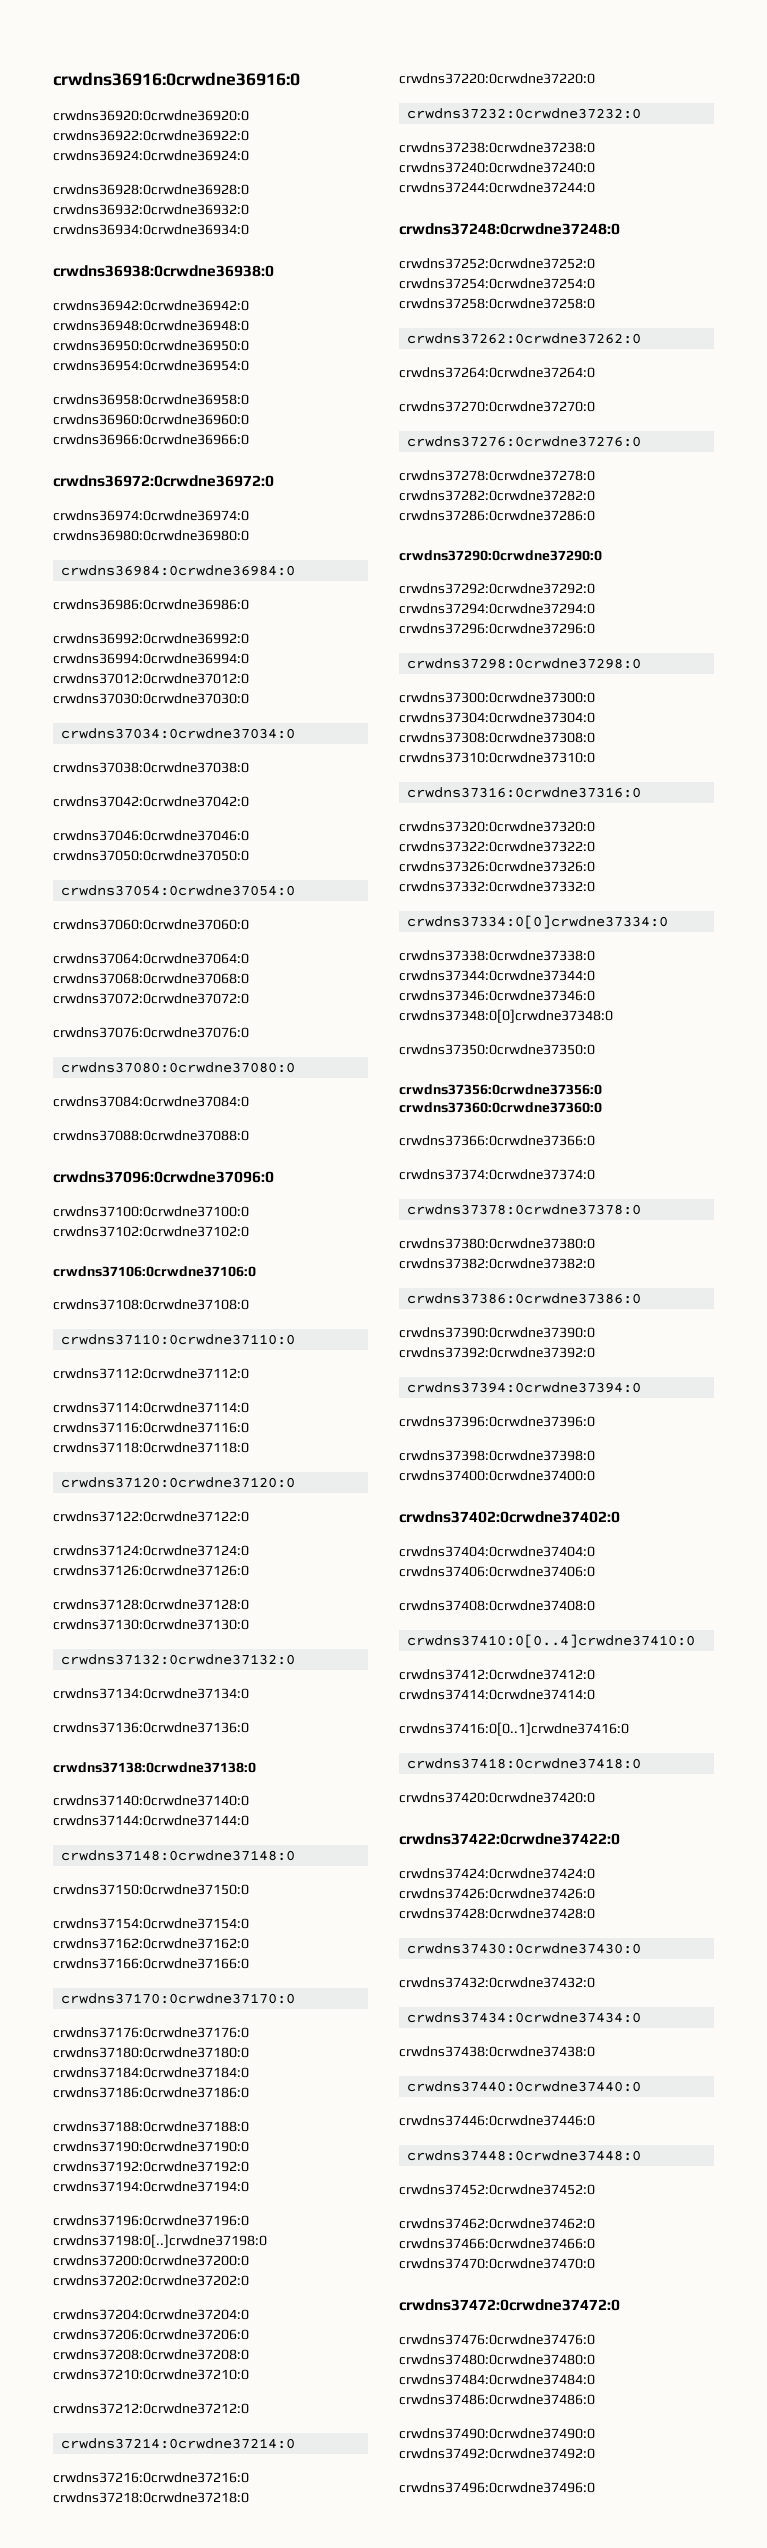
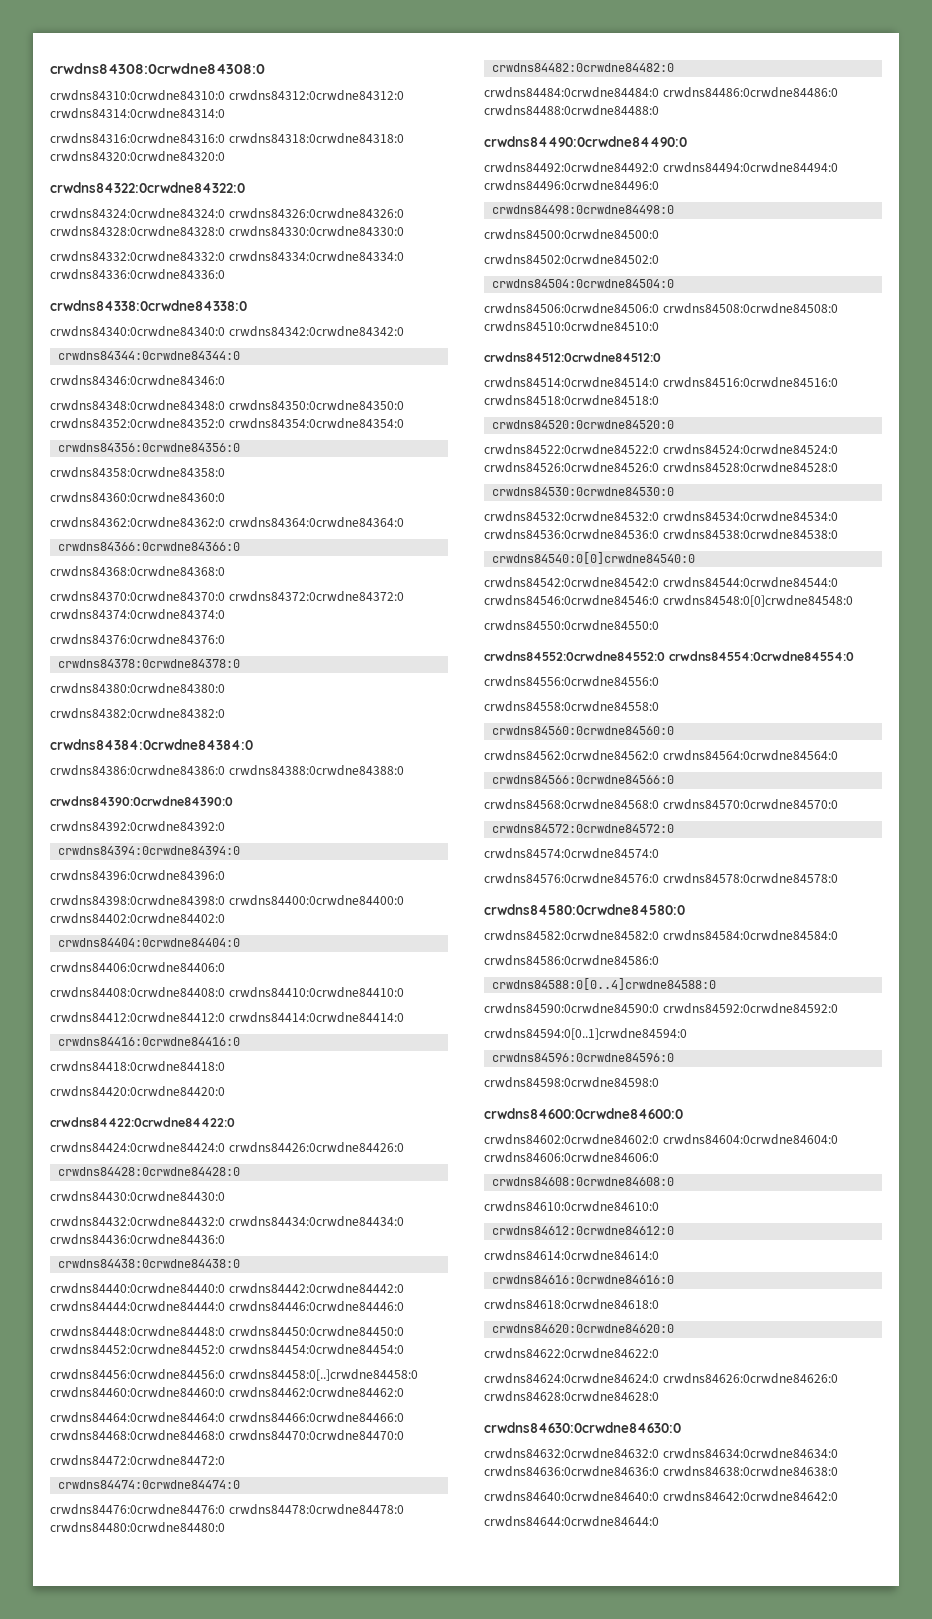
- crwdns36916:0crwdne36916:0
- crwdns36920:0crwdne36920:0 crwdns36922:0crwdne36922:0 crwdns36924:0crwdne36924:0
- crwdns36928:0crwdne36928:0 crwdns36932:0crwdne36932:0 crwdns36934:0crwdne36934:0
- crwdns36938:0crwdne36938:0
- crwdns36942:0crwdne36942:0 crwdns36948:0crwdne36948:0 crwdns36950:0crwdne36950:0 crwdns36954:0crwdne36954:0
- crwdns36958:0crwdne36958:0 crwdns36960:0crwdne36960:0 crwdns36966:0crwdne36966:0
- crwdns36972:0crwdne36972:0
- crwdns36974:0crwdne36974:0 crwdns36980:0crwdne36980:0
- crwdns36984:0crwdne36984:0
- crwdns36986:0crwdne36986:0
- crwdns36992:0crwdne36992:0 crwdns36994:0crwdne36994:0 crwdns37012:0crwdne37012:0 crwdns37030:0crwdne37030:0
- crwdns37034:0crwdne37034:0
- crwdns37038:0crwdne37038:0
- crwdns37042:0crwdne37042:0
- crwdns37046:0crwdne37046:0 crwdns37050:0crwdne37050:0
- crwdns37054:0crwdne37054:0
- crwdns37060:0crwdne37060:0
- crwdns37064:0crwdne37064:0 crwdns37068:0crwdne37068:0 crwdns37072:0crwdne37072:0
- crwdns37076:0crwdne37076:0
- crwdns37080:0crwdne37080:0
- crwdns37084:0crwdne37084:0
- crwdns37088:0crwdne37088:0
- crwdns37096:0crwdne37096:0
- crwdns37100:0crwdne37100:0 crwdns37102:0crwdne37102:0
- crwdns37106:0crwdne37106:0
- crwdns37108:0crwdne37108:0
- crwdns37110:0crwdne37110:0
- crwdns37112:0crwdne37112:0
- crwdns37114:0crwdne37114:0 crwdns37116:0crwdne37116:0 crwdns37118:0crwdne37118:0
- crwdns37120:0crwdne37120:0
- crwdns37122:0crwdne37122:0
- crwdns37124:0crwdne37124:0 crwdns37126:0crwdne37126:0
- crwdns37128:0crwdne37128:0 crwdns37130:0crwdne37130:0
- crwdns37132:0crwdne37132:0
- crwdns37134:0crwdne37134:0
- crwdns37136:0crwdne37136:0
- crwdns37138:0crwdne37138:0
- crwdns37140:0crwdne37140:0 crwdns37144:0crwdne37144:0
- crwdns37148:0crwdne37148:0
- crwdns37150:0crwdne37150:0
- crwdns37154:0crwdne37154:0 crwdns37162:0crwdne37162:0 crwdns37166:0crwdne37166:0
- crwdns37170:0crwdne37170:0
- crwdns37176:0crwdne37176:0 crwdns37180:0crwdne37180:0 crwdns37184:0crwdne37184:0 crwdns37186:0crwdne37186:0
- crwdns37188:0crwdne37188:0 crwdns37190:0crwdne37190:0 crwdns37192:0crwdne37192:0 crwdns37194:0crwdne37194:0
- crwdns37196:0crwdne37196:0 crwdns37198:0[..]crwdne37198:0 crwdns37200:0crwdne37200:0 crwdns37202:0crwdne37202:0
- crwdns37204:0crwdne37204:0 crwdns37206:0crwdne37206:0 crwdns37208:0crwdne37208:0 crwdns37210:0crwdne37210:0
- crwdns37212:0crwdne37212:0
- crwdns37214:0crwdne37214:0
- crwdns37216:0crwdne37216:0 crwdns37218:0crwdne37218:0 crwdns37220:0crwdne37220:0
- crwdns37232:0crwdne37232:0
- crwdns37238:0crwdne37238:0 crwdns37240:0crwdne37240:0 crwdns37244:0crwdne37244:0
- crwdns37248:0crwdne37248:0
- crwdns37252:0crwdne37252:0 crwdns37254:0crwdne37254:0 crwdns37258:0crwdne37258:0
- crwdns37262:0crwdne37262:0
- crwdns37264:0crwdne37264:0
- crwdns37270:0crwdne37270:0
- crwdns37276:0crwdne37276:0
- crwdns37278:0crwdne37278:0 crwdns37282:0crwdne37282:0 crwdns37286:0crwdne37286:0
- crwdns37290:0crwdne37290:0
- crwdns37292:0crwdne37292:0 crwdns37294:0crwdne37294:0 crwdns37296:0crwdne37296:0
- crwdns37298:0crwdne37298:0
- crwdns37300:0crwdne37300:0 crwdns37304:0crwdne37304:0 crwdns37308:0crwdne37308:0 crwdns37310:0crwdne37310:0
- crwdns37316:0crwdne37316:0
- crwdns37320:0crwdne37320:0 crwdns37322:0crwdne37322:0 crwdns37326:0crwdne37326:0 crwdns37332:0crwdne37332:0
- crwdns37334:0[0]crwdne37334:0
- crwdns37338:0crwdne37338:0 crwdns37344:0crwdne37344:0 crwdns37346:0crwdne37346:0 crwdns37348:0[0]crwdne37348:0
- crwdns37350:0crwdne37350:0
- crwdns37356:0crwdne37356:0 crwdns37360:0crwdne37360:0
- crwdns37366:0crwdne37366:0
- crwdns37374:0crwdne37374:0
- crwdns37378:0crwdne37378:0
- crwdns37380:0crwdne37380:0 crwdns37382:0crwdne37382:0
- crwdns37386:0crwdne37386:0
- crwdns37390:0crwdne37390:0 crwdns37392:0crwdne37392:0
- crwdns37394:0crwdne37394:0
- crwdns37396:0crwdne37396:0
- crwdns37398:0crwdne37398:0 crwdns37400:0crwdne37400:0
- crwdns37402:0crwdne37402:0
- crwdns37404:0crwdne37404:0 crwdns37406:0crwdne37406:0
- crwdns37408:0crwdne37408:0
- crwdns37410:0[0..4]crwdne37410:0
- crwdns37412:0crwdne37412:0 crwdns37414:0crwdne37414:0
- crwdns37416:0[0..1]crwdne37416:0
- crwdns37418:0crwdne37418:0
- crwdns37420:0crwdne37420:0
- crwdns37422:0crwdne37422:0
- crwdns37424:0crwdne37424:0 crwdns37426:0crwdne37426:0 crwdns37428:0crwdne37428:0
- crwdns37430:0crwdne37430:0
- crwdns37432:0crwdne37432:0
- crwdns37434:0crwdne37434:0
- crwdns37438:0crwdne37438:0
- crwdns37440:0crwdne37440:0
- crwdns37446:0crwdne37446:0
- crwdns37448:0crwdne37448:0
- crwdns37452:0crwdne37452:0
- crwdns37462:0crwdne37462:0 crwdns37466:0crwdne37466:0 crwdns37470:0crwdne37470:0
- crwdns37472:0crwdne37472:0
- crwdns37476:0crwdne37476:0 crwdns37480:0crwdne37480:0 crwdns37484:0crwdne37484:0 crwdns37486:0crwdne37486:0
- crwdns37490:0crwdne37490:0 crwdns37492:0crwdne37492:0
- crwdns37496:0crwdne37496:0
+ crwdns84308:0crwdne84308:0
+ crwdns84310:0crwdne84310:0 crwdns84312:0crwdne84312:0 crwdns84314:0crwdne84314:0
+ crwdns84316:0crwdne84316:0 crwdns84318:0crwdne84318:0 crwdns84320:0crwdne84320:0
+ crwdns84322:0crwdne84322:0
+ crwdns84324:0crwdne84324:0 crwdns84326:0crwdne84326:0 crwdns84328:0crwdne84328:0 crwdns84330:0crwdne84330:0
+ crwdns84332:0crwdne84332:0 crwdns84334:0crwdne84334:0 crwdns84336:0crwdne84336:0
+ crwdns84338:0crwdne84338:0
+ crwdns84340:0crwdne84340:0 crwdns84342:0crwdne84342:0
+ crwdns84344:0crwdne84344:0
+ crwdns84346:0crwdne84346:0
+ crwdns84348:0crwdne84348:0 crwdns84350:0crwdne84350:0 crwdns84352:0crwdne84352:0 crwdns84354:0crwdne84354:0
+ crwdns84356:0crwdne84356:0
+ crwdns84358:0crwdne84358:0
+ crwdns84360:0crwdne84360:0
+ crwdns84362:0crwdne84362:0 crwdns84364:0crwdne84364:0
+ crwdns84366:0crwdne84366:0
+ crwdns84368:0crwdne84368:0
+ crwdns84370:0crwdne84370:0 crwdns84372:0crwdne84372:0 crwdns84374:0crwdne84374:0
+ crwdns84376:0crwdne84376:0
+ crwdns84378:0crwdne84378:0
+ crwdns84380:0crwdne84380:0
+ crwdns84382:0crwdne84382:0
+ crwdns84384:0crwdne84384:0
+ crwdns84386:0crwdne84386:0 crwdns84388:0crwdne84388:0
+ crwdns84390:0crwdne84390:0
+ crwdns84392:0crwdne84392:0
+ crwdns84394:0crwdne84394:0
+ crwdns84396:0crwdne84396:0
+ crwdns84398:0crwdne84398:0 crwdns84400:0crwdne84400:0 crwdns84402:0crwdne84402:0
+ crwdns84404:0crwdne84404:0
+ crwdns84406:0crwdne84406:0
+ crwdns84408:0crwdne84408:0 crwdns84410:0crwdne84410:0
+ crwdns84412:0crwdne84412:0 crwdns84414:0crwdne84414:0
+ crwdns84416:0crwdne84416:0
+ crwdns84418:0crwdne84418:0
+ crwdns84420:0crwdne84420:0
+ crwdns84422:0crwdne84422:0
+ crwdns84424:0crwdne84424:0 crwdns84426:0crwdne84426:0
+ crwdns84428:0crwdne84428:0
+ crwdns84430:0crwdne84430:0
+ crwdns84432:0crwdne84432:0 crwdns84434:0crwdne84434:0 crwdns84436:0crwdne84436:0
+ crwdns84438:0crwdne84438:0
+ crwdns84440:0crwdne84440:0 crwdns84442:0crwdne84442:0 crwdns84444:0crwdne84444:0 crwdns84446:0crwdne84446:0
+ crwdns84448:0crwdne84448:0 crwdns84450:0crwdne84450:0 crwdns84452:0crwdne84452:0 crwdns84454:0crwdne84454:0
+ crwdns84456:0crwdne84456:0 crwdns84458:0[..]crwdne84458:0 crwdns84460:0crwdne84460:0 crwdns84462:0crwdne84462:0
+ crwdns84464:0crwdne84464:0 crwdns84466:0crwdne84466:0 crwdns84468:0crwdne84468:0 crwdns84470:0crwdne84470:0
+ crwdns84472:0crwdne84472:0
+ crwdns84474:0crwdne84474:0
+ crwdns84476:0crwdne84476:0 crwdns84478:0crwdne84478:0 crwdns84480:0crwdne84480:0
+ crwdns84482:0crwdne84482:0
+ crwdns84484:0crwdne84484:0 crwdns84486:0crwdne84486:0 crwdns84488:0crwdne84488:0
+ crwdns84490:0crwdne84490:0
+ crwdns84492:0crwdne84492:0 crwdns84494:0crwdne84494:0 crwdns84496:0crwdne84496:0
+ crwdns84498:0crwdne84498:0
+ crwdns84500:0crwdne84500:0
+ crwdns84502:0crwdne84502:0
+ crwdns84504:0crwdne84504:0
+ crwdns84506:0crwdne84506:0 crwdns84508:0crwdne84508:0 crwdns84510:0crwdne84510:0
+ crwdns84512:0crwdne84512:0
+ crwdns84514:0crwdne84514:0 crwdns84516:0crwdne84516:0 crwdns84518:0crwdne84518:0
+ crwdns84520:0crwdne84520:0
+ crwdns84522:0crwdne84522:0 crwdns84524:0crwdne84524:0 crwdns84526:0crwdne84526:0 crwdns84528:0crwdne84528:0
+ crwdns84530:0crwdne84530:0
+ crwdns84532:0crwdne84532:0 crwdns84534:0crwdne84534:0 crwdns84536:0crwdne84536:0 crwdns84538:0crwdne84538:0
+ crwdns84540:0[0]crwdne84540:0
+ crwdns84542:0crwdne84542:0 crwdns84544:0crwdne84544:0 crwdns84546:0crwdne84546:0 crwdns84548:0[0]crwdne84548:0
+ crwdns84550:0crwdne84550:0
+ crwdns84552:0crwdne84552:0 crwdns84554:0crwdne84554:0
+ crwdns84556:0crwdne84556:0
+ crwdns84558:0crwdne84558:0
+ crwdns84560:0crwdne84560:0
+ crwdns84562:0crwdne84562:0 crwdns84564:0crwdne84564:0
+ crwdns84566:0crwdne84566:0
+ crwdns84568:0crwdne84568:0 crwdns84570:0crwdne84570:0
+ crwdns84572:0crwdne84572:0
+ crwdns84574:0crwdne84574:0
+ crwdns84576:0crwdne84576:0 crwdns84578:0crwdne84578:0
+ crwdns84580:0crwdne84580:0
+ crwdns84582:0crwdne84582:0 crwdns84584:0crwdne84584:0
+ crwdns84586:0crwdne84586:0
+ crwdns84588:0[0..4]crwdne84588:0
+ crwdns84590:0crwdne84590:0 crwdns84592:0crwdne84592:0
+ crwdns84594:0[0..1]crwdne84594:0
+ crwdns84596:0crwdne84596:0
+ crwdns84598:0crwdne84598:0
+ crwdns84600:0crwdne84600:0
+ crwdns84602:0crwdne84602:0 crwdns84604:0crwdne84604:0 crwdns84606:0crwdne84606:0
+ crwdns84608:0crwdne84608:0
+ crwdns84610:0crwdne84610:0
+ crwdns84612:0crwdne84612:0
+ crwdns84614:0crwdne84614:0
+ crwdns84616:0crwdne84616:0
+ crwdns84618:0crwdne84618:0
+ crwdns84620:0crwdne84620:0
+ crwdns84622:0crwdne84622:0
+ crwdns84624:0crwdne84624:0 crwdns84626:0crwdne84626:0 crwdns84628:0crwdne84628:0
+ crwdns84630:0crwdne84630:0
+ crwdns84632:0crwdne84632:0 crwdns84634:0crwdne84634:0 crwdns84636:0crwdne84636:0 crwdns84638:0crwdne84638:0
+ crwdns84640:0crwdne84640:0 crwdns84642:0crwdne84642:0
+ crwdns84644:0crwdne84644:0

